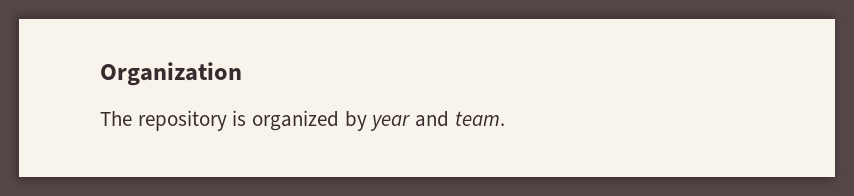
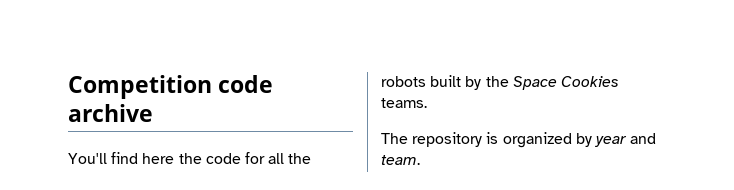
- Organization
+ Competition code archive
+ You'll find here the code for all the robots built by the Space Cookies teams.

